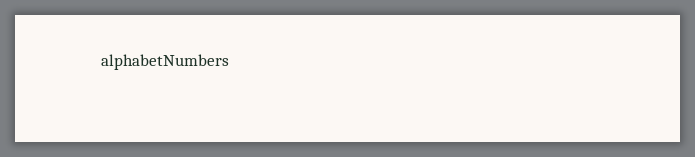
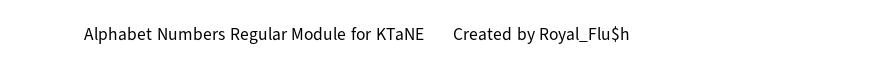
- alphabetNumbers
+ Alphabet Numbers Regular Module for KTaNE Created by Royal_Flu$h

